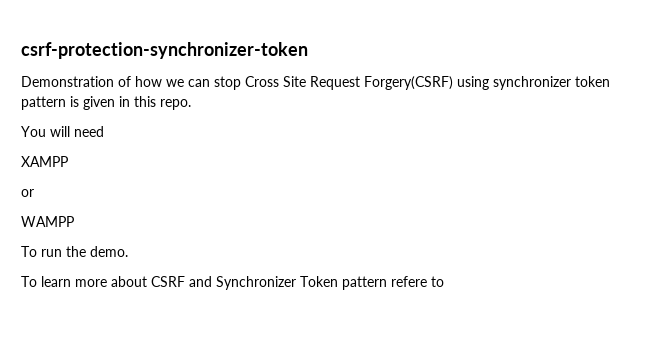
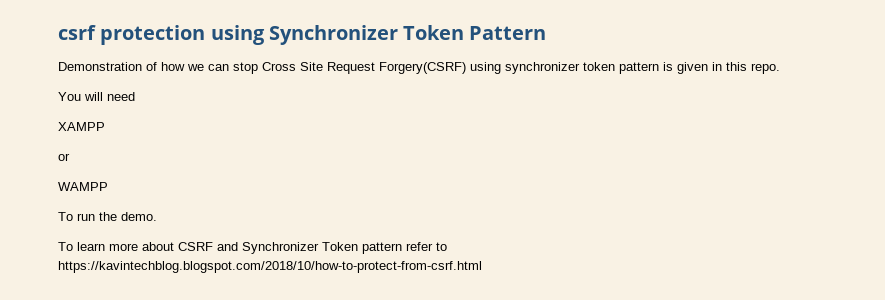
- csrf-protection-synchronizer-token
+ csrf protection using Synchronizer Token Pattern
- To learn more about CSRF and Synchronizer Token pattern refere to
+ To learn more about CSRF and Synchronizer Token pattern refer to https://kavintechblog.blogspot.com/2018/10/how-to-protect-from-csrf.html

